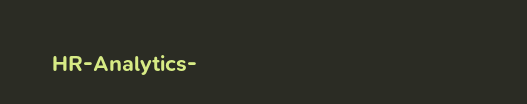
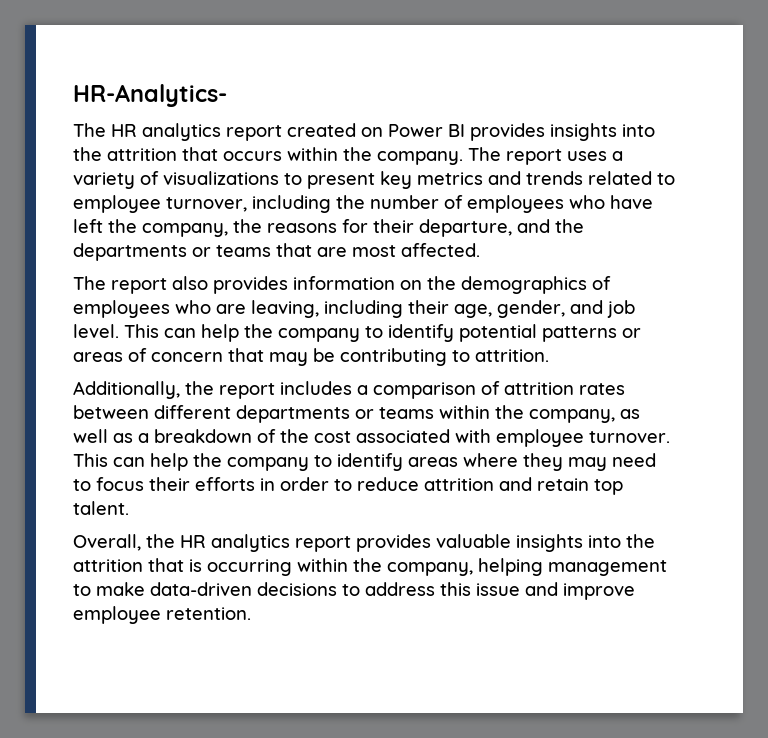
+ The HR analytics report created on Power BI provides insights into the attrition that occurs within the company. The report uses a variety of visualizations to present key metrics and trends related to employee turnover, including the number of employees who have left the company, the reasons for their departure, and the departments or teams that are most affected.
+ The report also provides information on the demographics of employees who are leaving, including their age, gender, and job level. This can help the company to identify potential patterns or areas of concern that may be contributing to attrition.
+ Additionally, the report includes a comparison of attrition rates between different departments or teams within the company, as well as a breakdown of the cost associated with employee turnover. This can help the company to identify areas where they may need to focus their efforts in order to reduce attrition and retain top talent.
+ Overall, the HR analytics report provides valuable insights into the attrition that is occurring within the company, helping management to make data-driven decisions to address this issue and improve employee retention.

